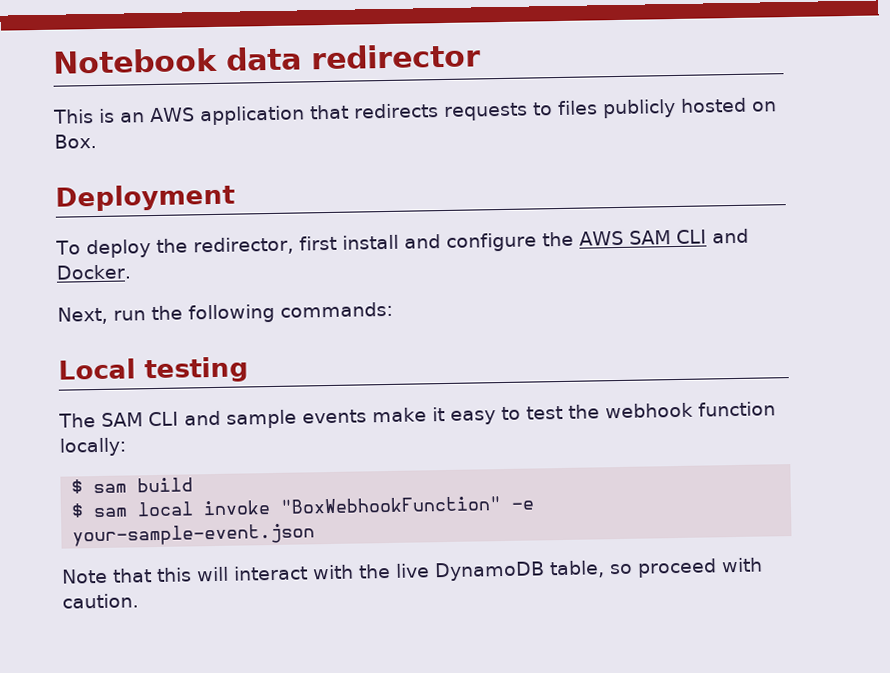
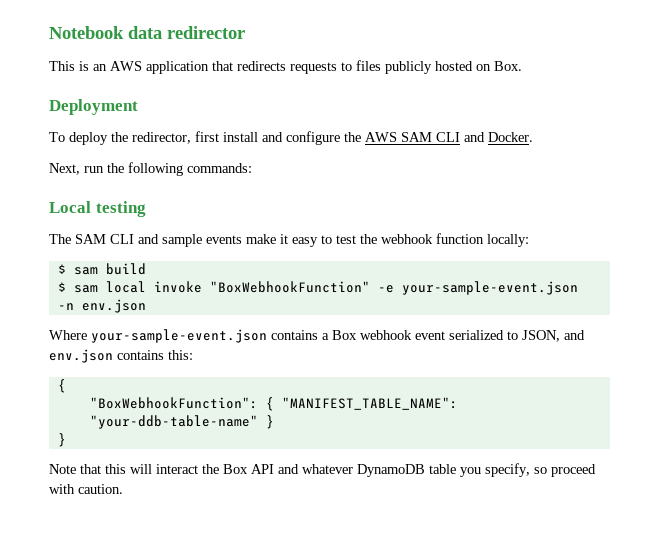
- $ sam local invoke "BoxWebhookFunction" -e your-sample-event.json
+ $ sam local invoke "BoxWebhookFunction" -e your-sample-event.json -n env.json
+ Where your-sample-event.json contains a Box webhook event serialized to JSON, and env.json contains this:
+ {
+ "BoxWebhookFunction": { "MANIFEST_TABLE_NAME": "your-ddb-table-name" }
+ }
- Note that this will interact with the live DynamoDB table, so proceed with caution.
+ Note that this will interact the Box API and whatever DynamoDB table you specify, so proceed with caution.

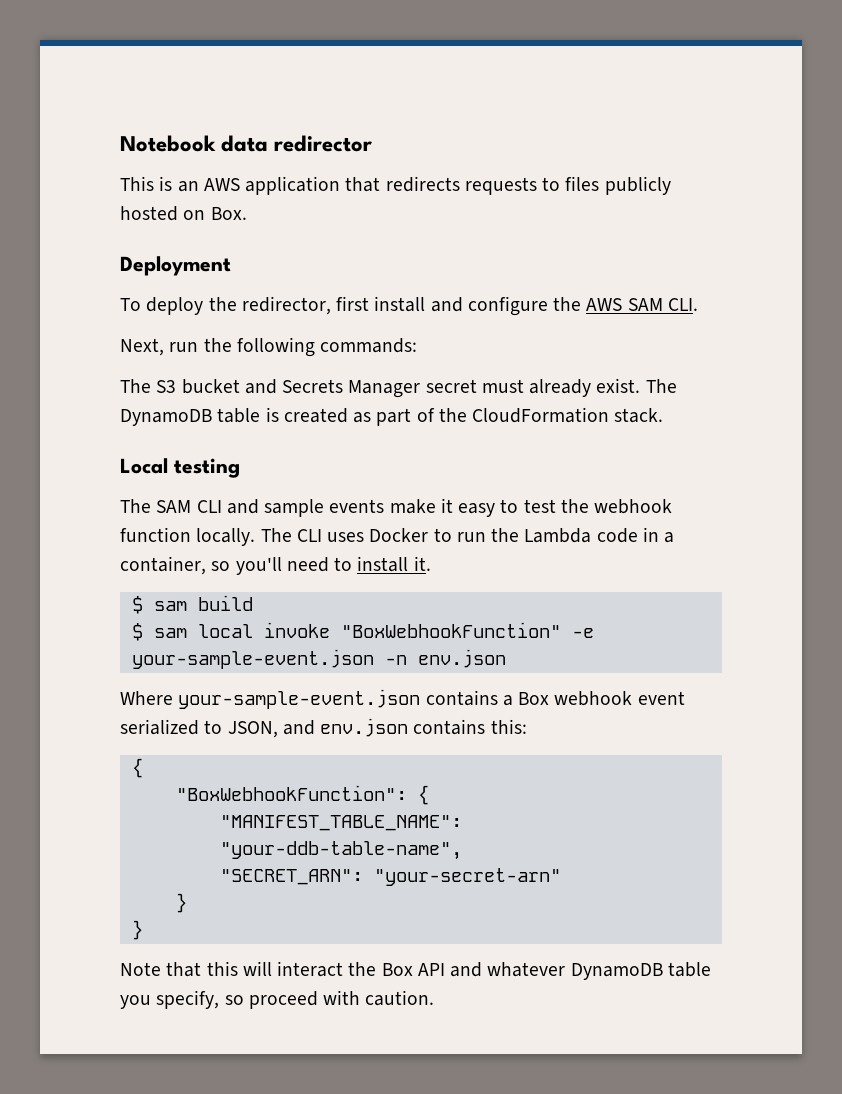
- To deploy the redirector, first install and configure the AWS SAM CLI and Docker.
+ To deploy the redirector, first install and configure the AWS SAM CLI.
+ The S3 bucket and Secrets Manager secret must already exist. The DynamoDB table is created as part of the CloudFormation stack.
- The SAM CLI and sample events make it easy to test the webhook function locally:
+ The SAM CLI and sample events make it easy to test the webhook function locally. The CLI uses Docker to run the Lambda code in a container, so you'll need to install it.
- "BoxWebhookFunction": { "MANIFEST_TABLE_NAME": "your-ddb-table-name" }
+ "BoxWebhookFunction": {
+ "MANIFEST_TABLE_NAME": "your-ddb-table-name",
+ "SECRET_ARN": "your-secret-arn"
+ }

